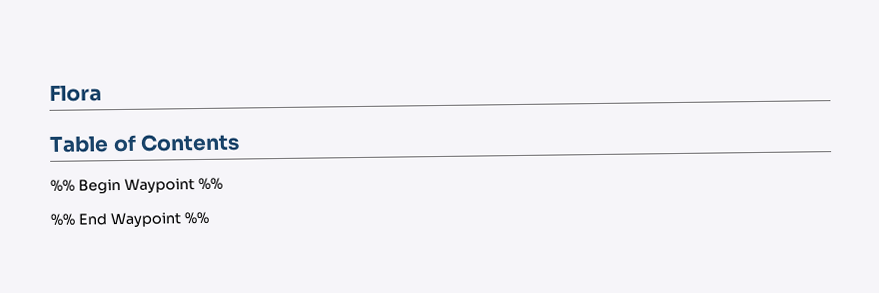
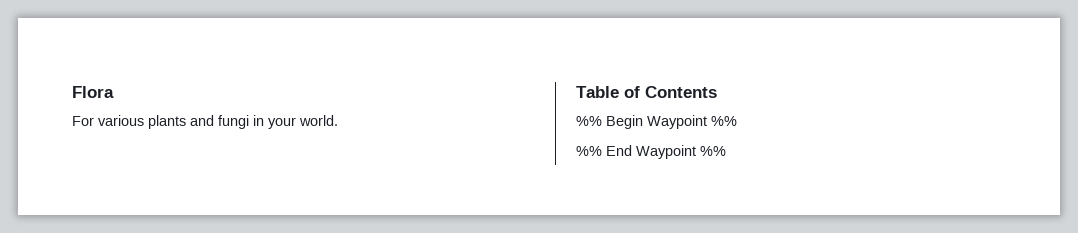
+ For various plants and fungi in your world.

